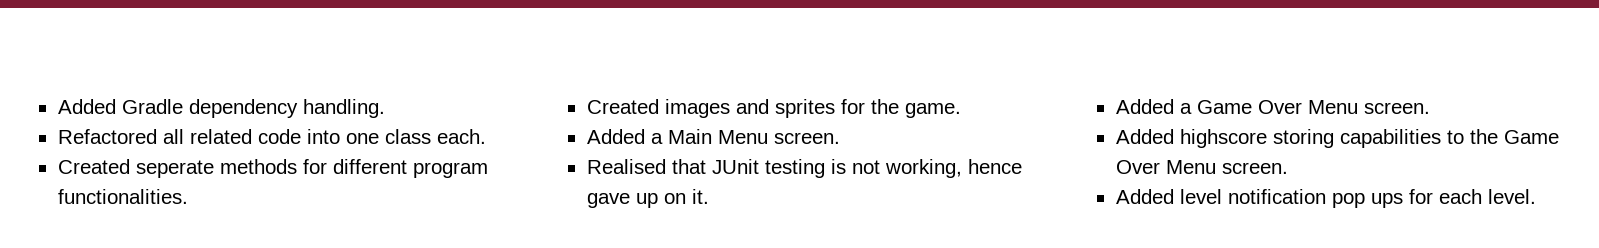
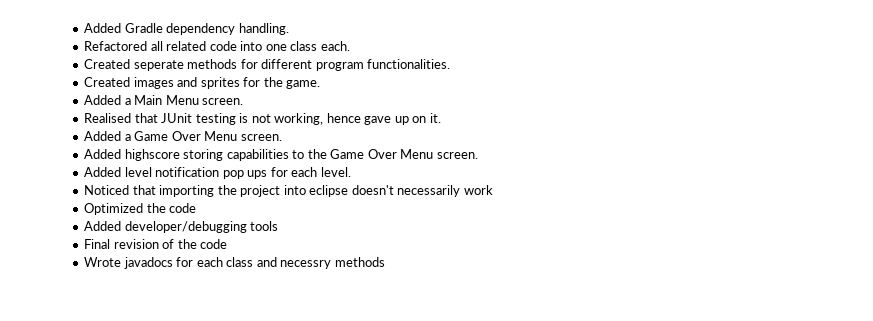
+ Noticed that importing the project into eclipse doesn't necessarily work
+ Optimized the code
+ Added developer/debugging tools
+ Final revision of the code
+ Wrote javadocs for each class and necessry methods

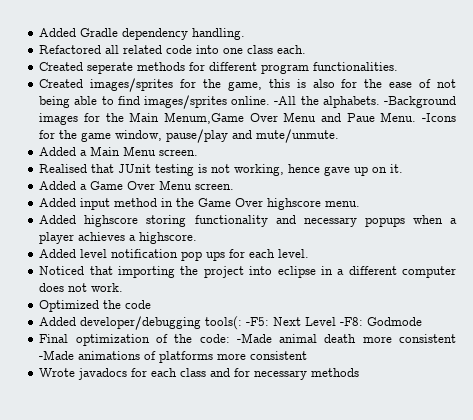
- Created images and sprites for the game.
+ Created images/sprites for the game, this is also for the ease of not being able to find images/sprites online. -All the alphabets. -Background images for the Main Menum,Game Over Menu and Paue Menu. -Icons for the game window, pause/play and mute/unmute.
- Added highscore storing capabilities to the Game Over Menu screen.
+ Added input method in the Game Over highscore menu.
+ Added highscore storing functionality and necessary popups when a player achieves a highscore.
- Noticed that importing the project into eclipse doesn't necessarily work
+ Noticed that importing the project into eclipse in a different computer does not work.
- Added developer/debugging tools
+ Added developer/debugging tools(: -F5: Next Level -F8: Godmode
- Final revision of the code
+ Final optimization of the code: -Made animal death more consistent -Made animations of platforms more consistent
- Wrote javadocs for each class and necessry methods
+ Wrote javadocs for each class and for necessary methods

